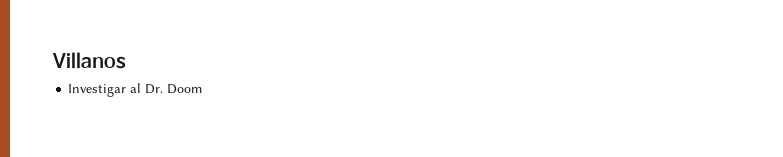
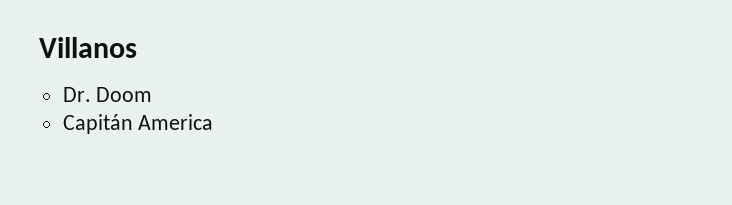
- Investigar al Dr. Doom
+ Dr. Doom
+ Capitán America

